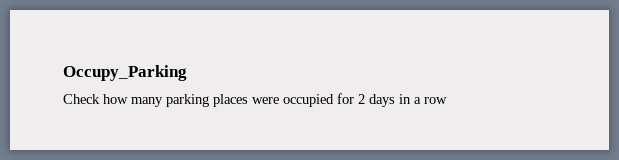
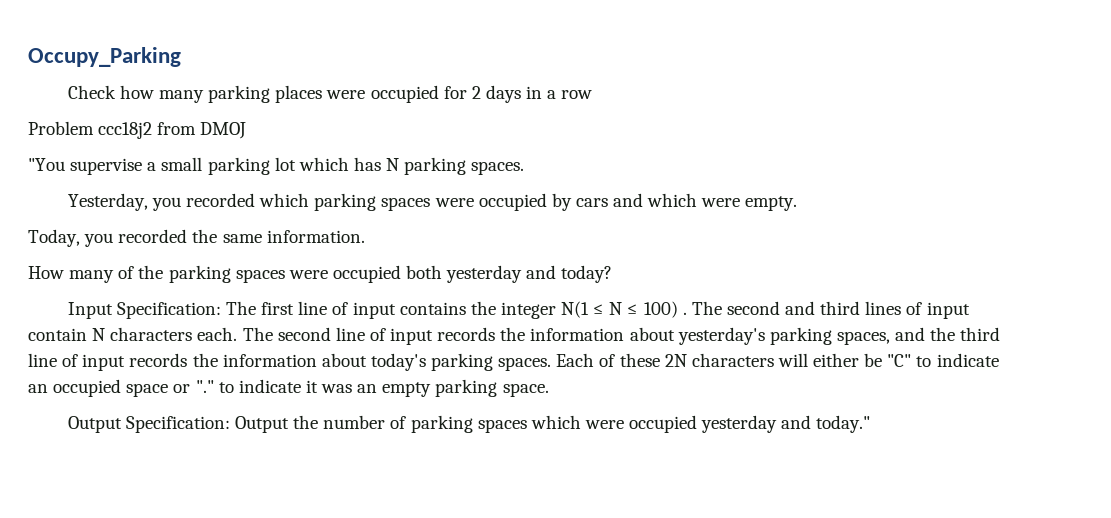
+ Problem ccc18j2 from DMOJ
+ "You supervise a small parking lot which has N parking spaces.
+ Yesterday, you recorded which parking spaces were occupied by cars and which were empty.
+ Today, you recorded the same information.
+ How many of the parking spaces were occupied both yesterday and today?
+ Input Specification: The first line of input contains the integer N(1 ≤ N ≤ 100) . The second and third lines of input contain N characters each. The second line of input records the information about yesterday's parking spaces, and the third line of input records the information about today's parking spaces. Each of these 2N characters will either be "C" to indicate an occupied space or "." to indicate it was an empty parking space.
+ Output Specification: Output the number of parking spaces which were occupied yesterday and today."

